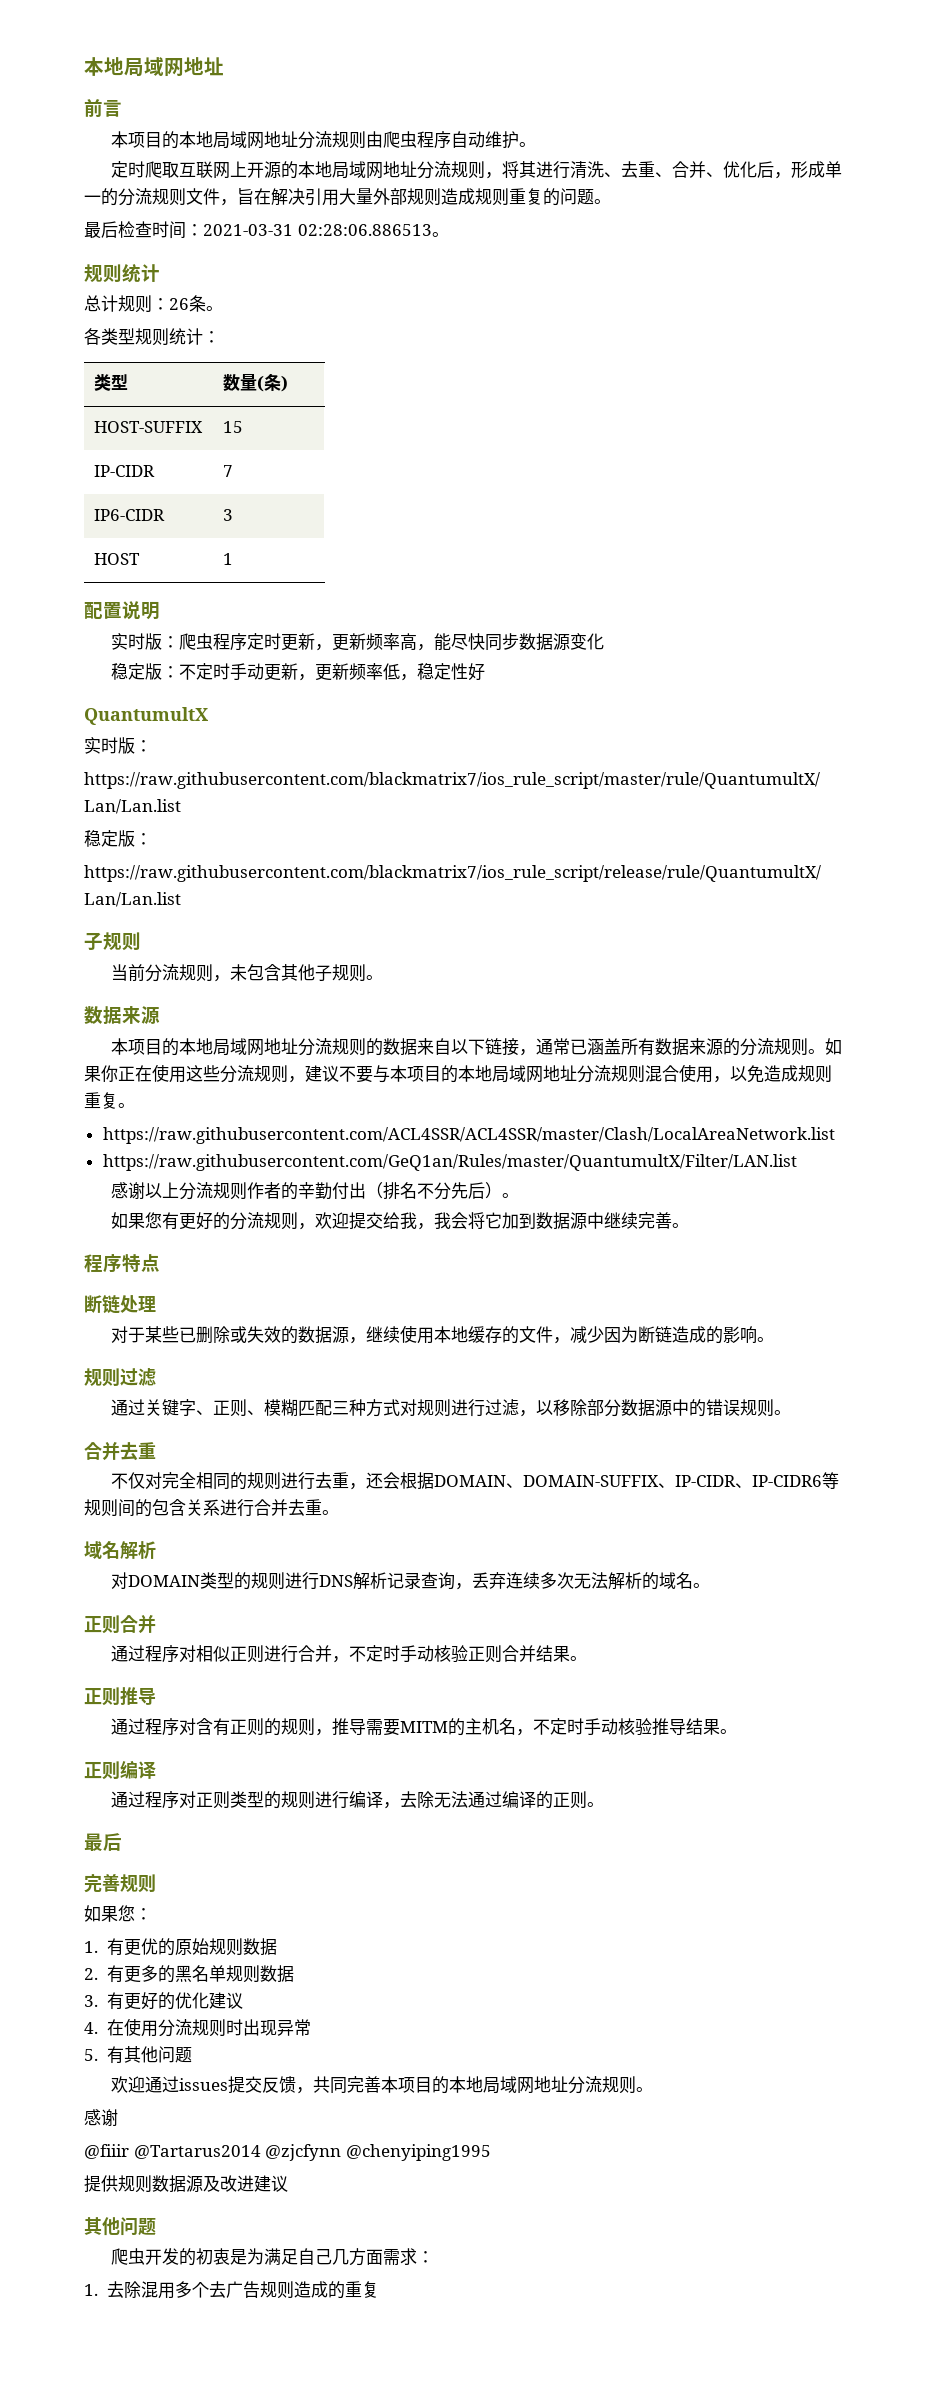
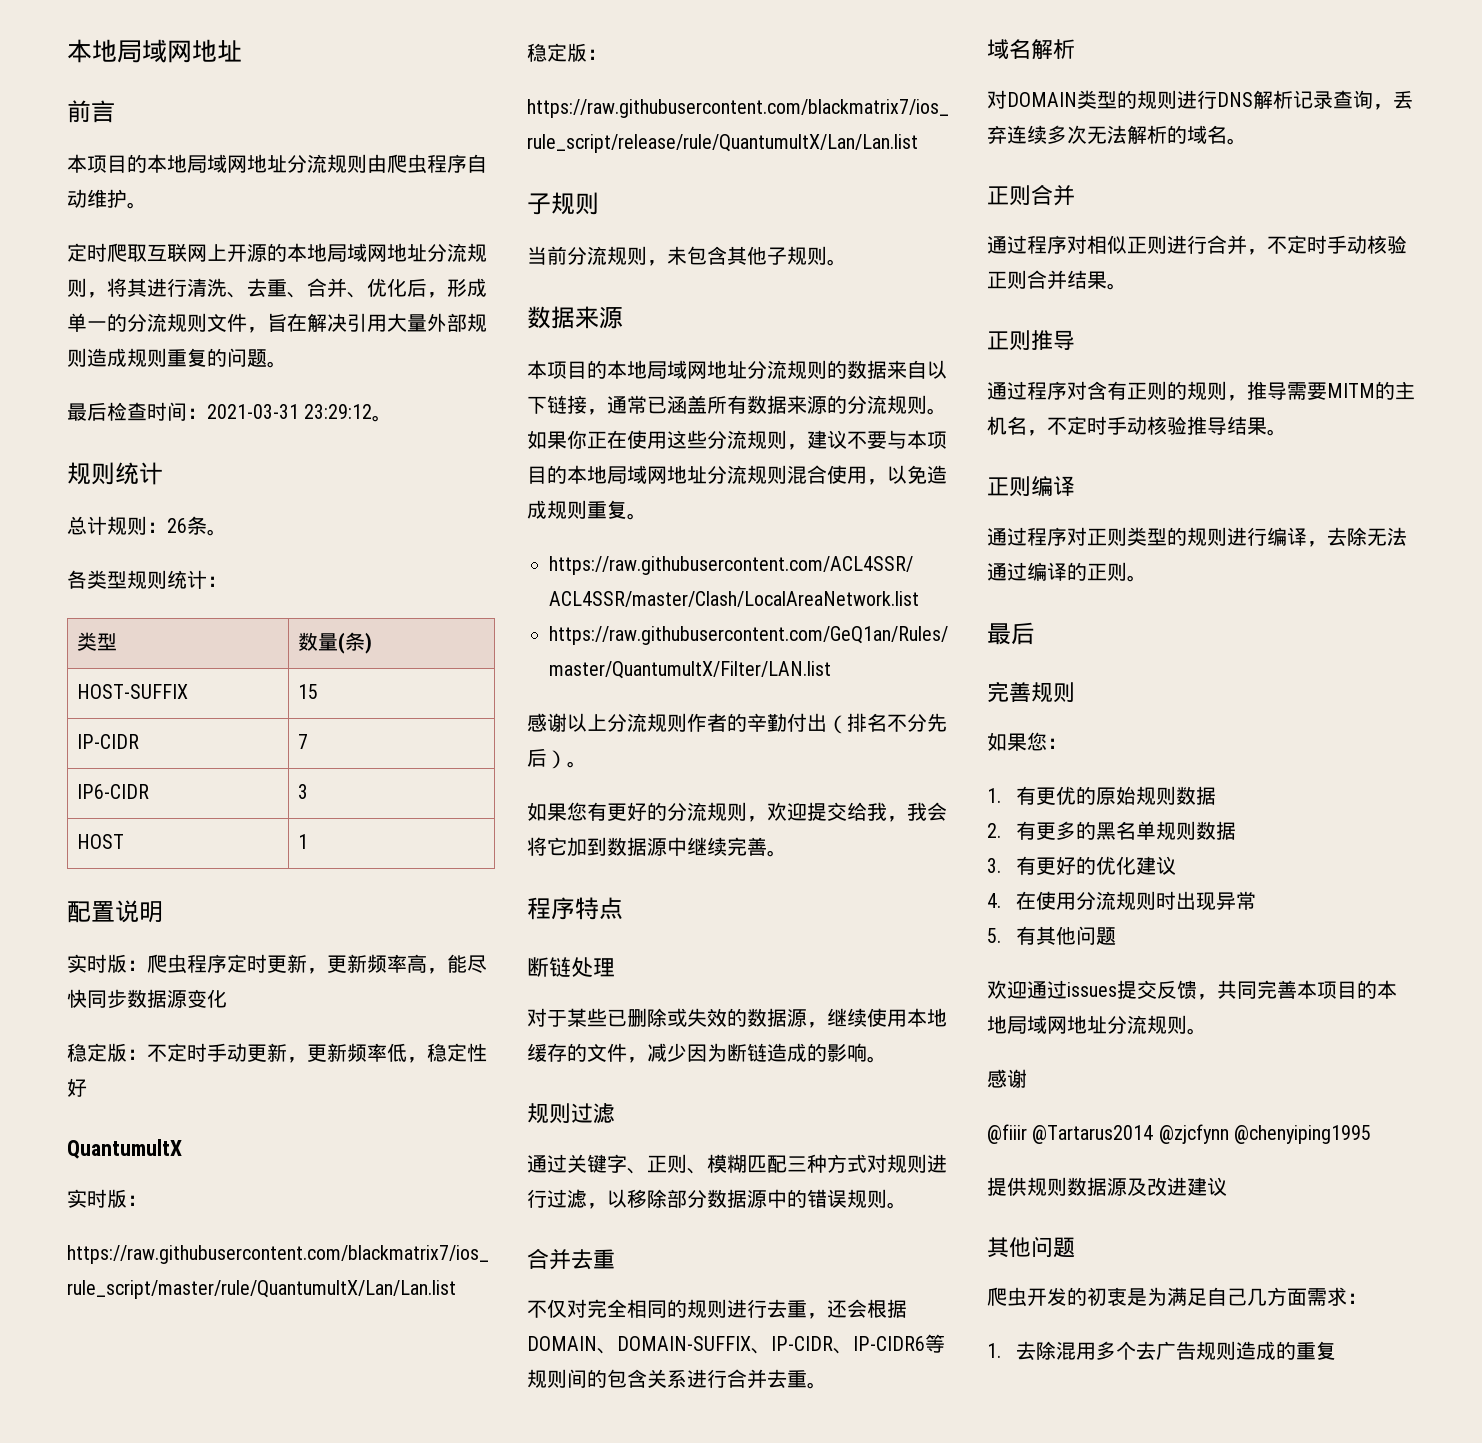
- 最后检查时间：2021-03-31 02:28:06.886513。
+ 最后检查时间：2021-03-31 23:29:12。

